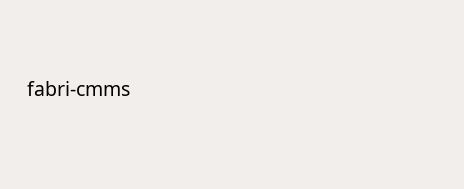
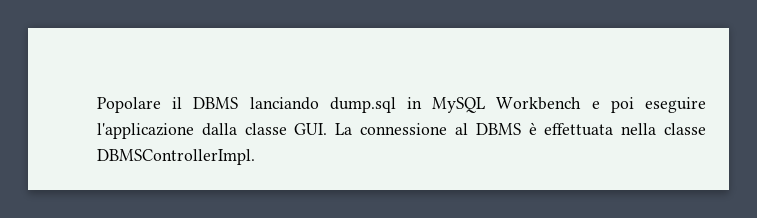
- fabri-cmms
+ Popolare il DBMS lanciando dump.sql in MySQL Workbench e poi eseguire l'applicazione dalla classe GUI. La connessione al DBMS è effettuata nella classe DBMSControllerImpl.

